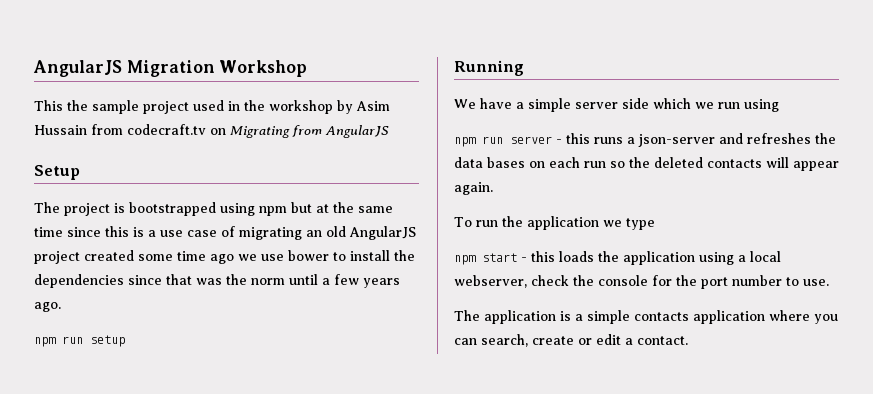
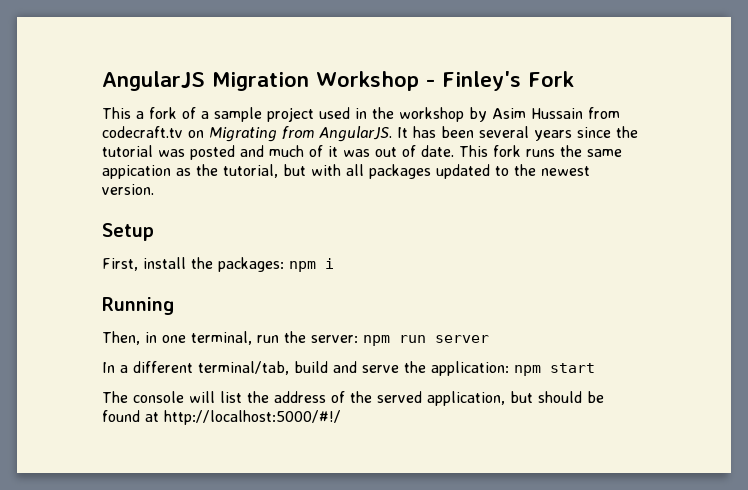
- AngularJS Migration Workshop
- This the sample project used in the workshop by Asim Hussain from codecraft.tv on Migrating from AngularJS
+ AngularJS Migration Workshop - Finley's Fork
+ This a fork of a sample project used in the workshop by Asim Hussain from codecraft.tv on Migrating from AngularJS. It has been several years since the tutorial was posted and much of it was out of date. This fork runs the same appication as the tutorial, but with all packages updated to the newest version.
  Setup
- The project is bootstrapped using npm but at the same time since this is a use case of migrating an old AngularJS project created some time ago we use bower to install the dependencies since that was the norm until a few years ago.
- npm run setup
+ First, install the packages: npm i
  Running
- We have a simple server side which we run using
- npm run server - this runs a json-server and refreshes the data bases on each run so the deleted contacts will appear again.
- To run the application we type
- npm start - this loads the application using a local webserver, check the console for the port number to use.
- The application is a simple contacts application where you can search, create or edit a contact.
+ Then, in one terminal, run the server: npm run server
+ In a different terminal/tab, build and serve the application: npm start
+ The console will list the address of the served application, but should be found at http://localhost:5000/#!/

